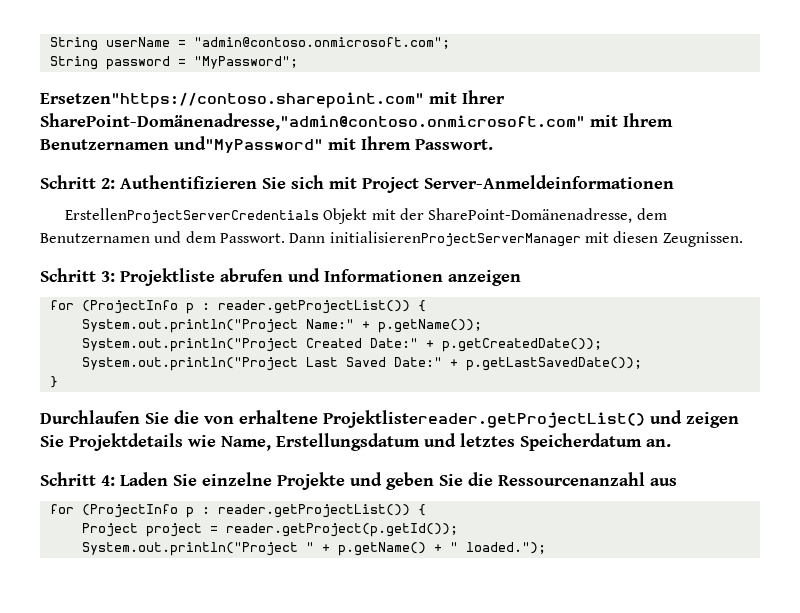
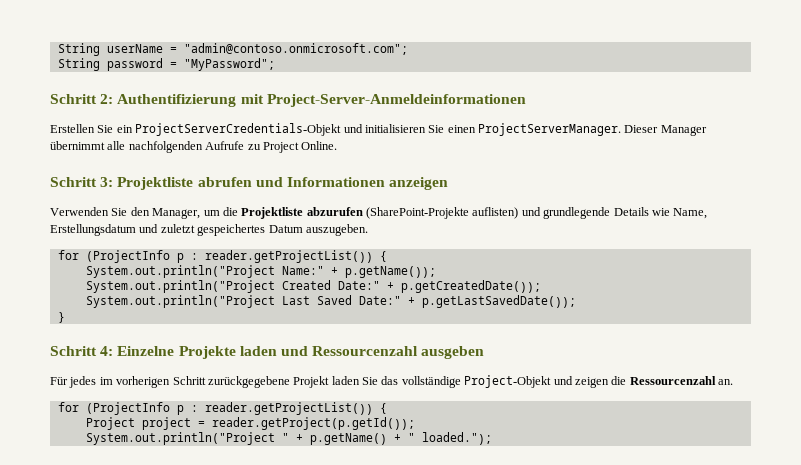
- Ersetzen"https://contoso.sharepoint.com" mit Ihrer SharePoint-Domänenadresse,"admin@contoso.onmicrosoft.com" mit Ihrem Benutzernamen und"MyPassword" mit Ihrem Passwort.
- Schritt 2: Authentifizieren Sie sich mit Project Server-Anmeldeinformationen
- ErstellenProjectServerCredentials Objekt mit der SharePoint-Domänenadresse, dem Benutzernamen und dem Passwort. Dann initialisierenProjectServerManager mit diesen Zeugnissen.
+ Schritt 2: Authentifizierung mit Project‑Server‑Anmeldeinformationen
+ Erstellen Sie ein ProjectServerCredentials‑Objekt und initialisieren Sie einen ProjectServerManager. Dieser Manager übernimmt alle nachfolgenden Aufrufe zu Project Online.
+ Verwenden Sie den Manager, um die Projektliste abzurufen (SharePoint‑Projekte auflisten) und grundlegende Details wie Name, Erstellungsdatum und zuletzt gespeichertes Datum auszugeben.
- Durchlaufen Sie die von erhaltene Projektlistereader.getProjectList() und zeigen Sie Projektdetails wie Name, Erstellungsdatum und letztes Speicherdatum an.
- Schritt 4: Laden Sie einzelne Projekte und geben Sie die Ressourcenanzahl aus
+ Schritt 4: Einzelne Projekte laden und Ressourcenzahl ausgeben
+ Für jedes im vorherigen Schritt zurückgegebene Projekt laden Sie das vollständige Project‑Objekt und zeigen die Ressourcenzahl an.

